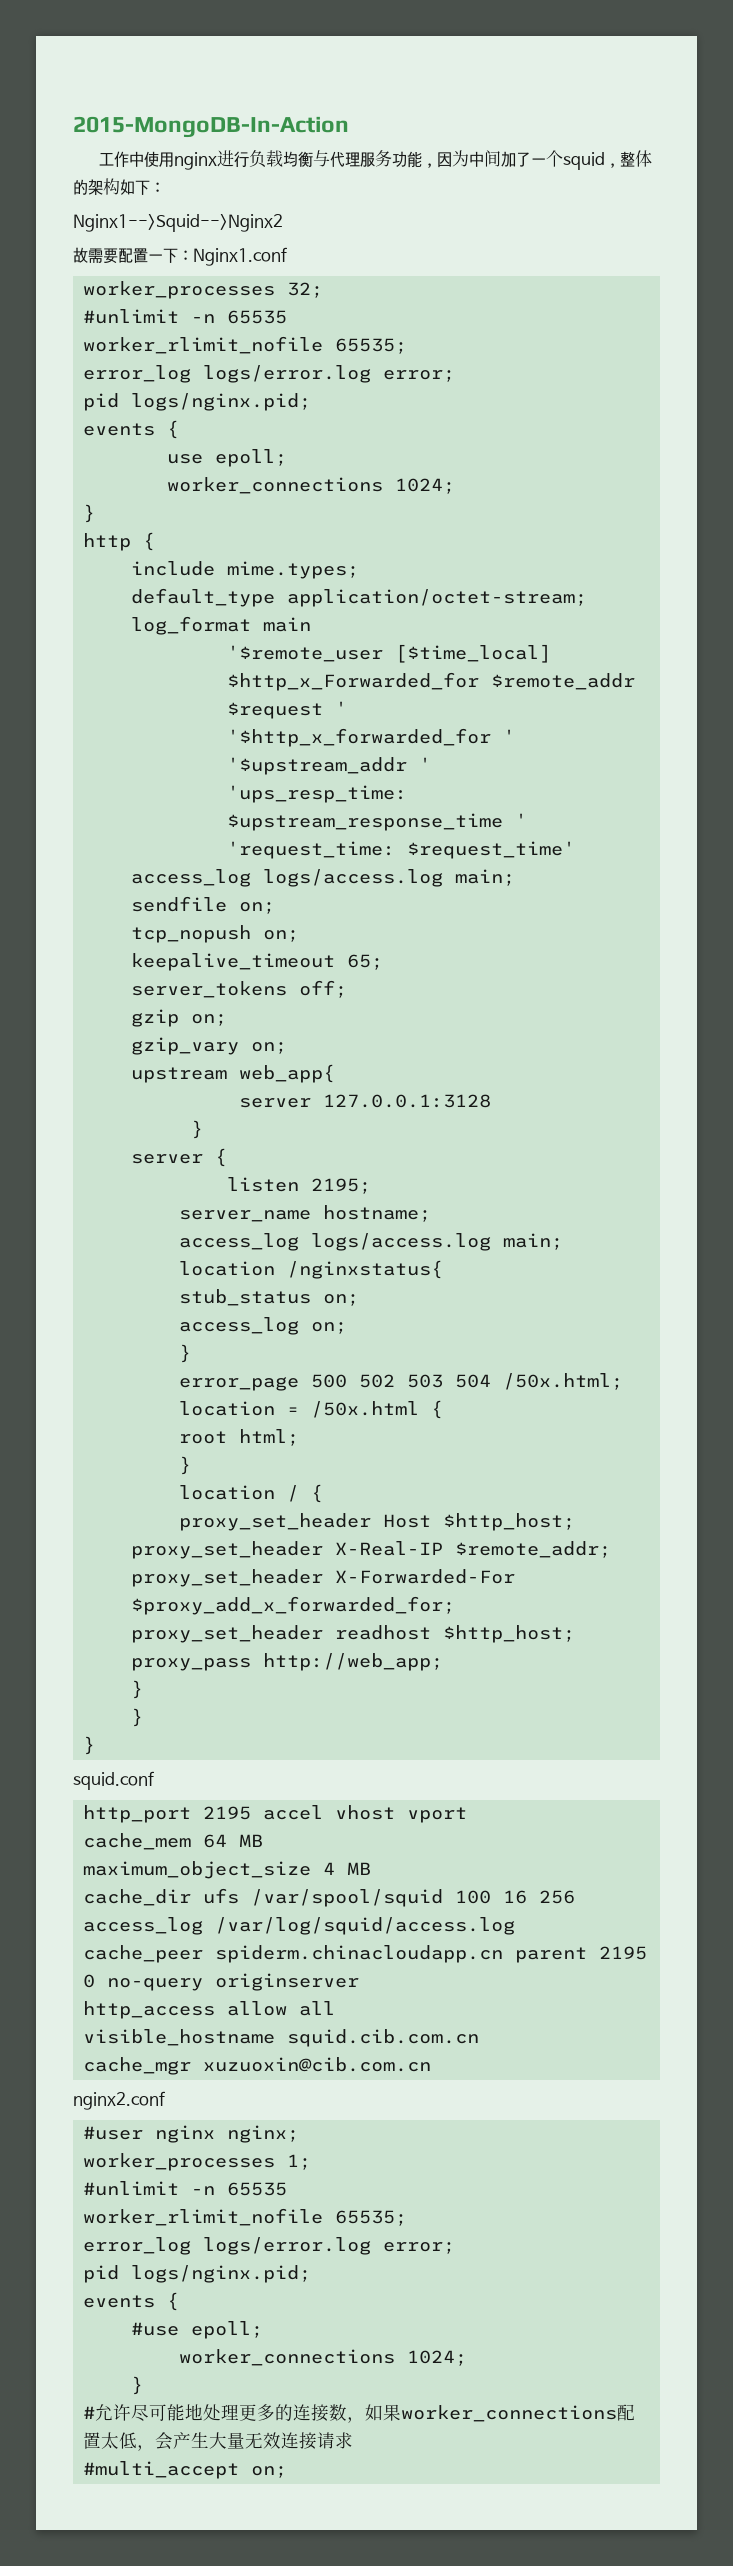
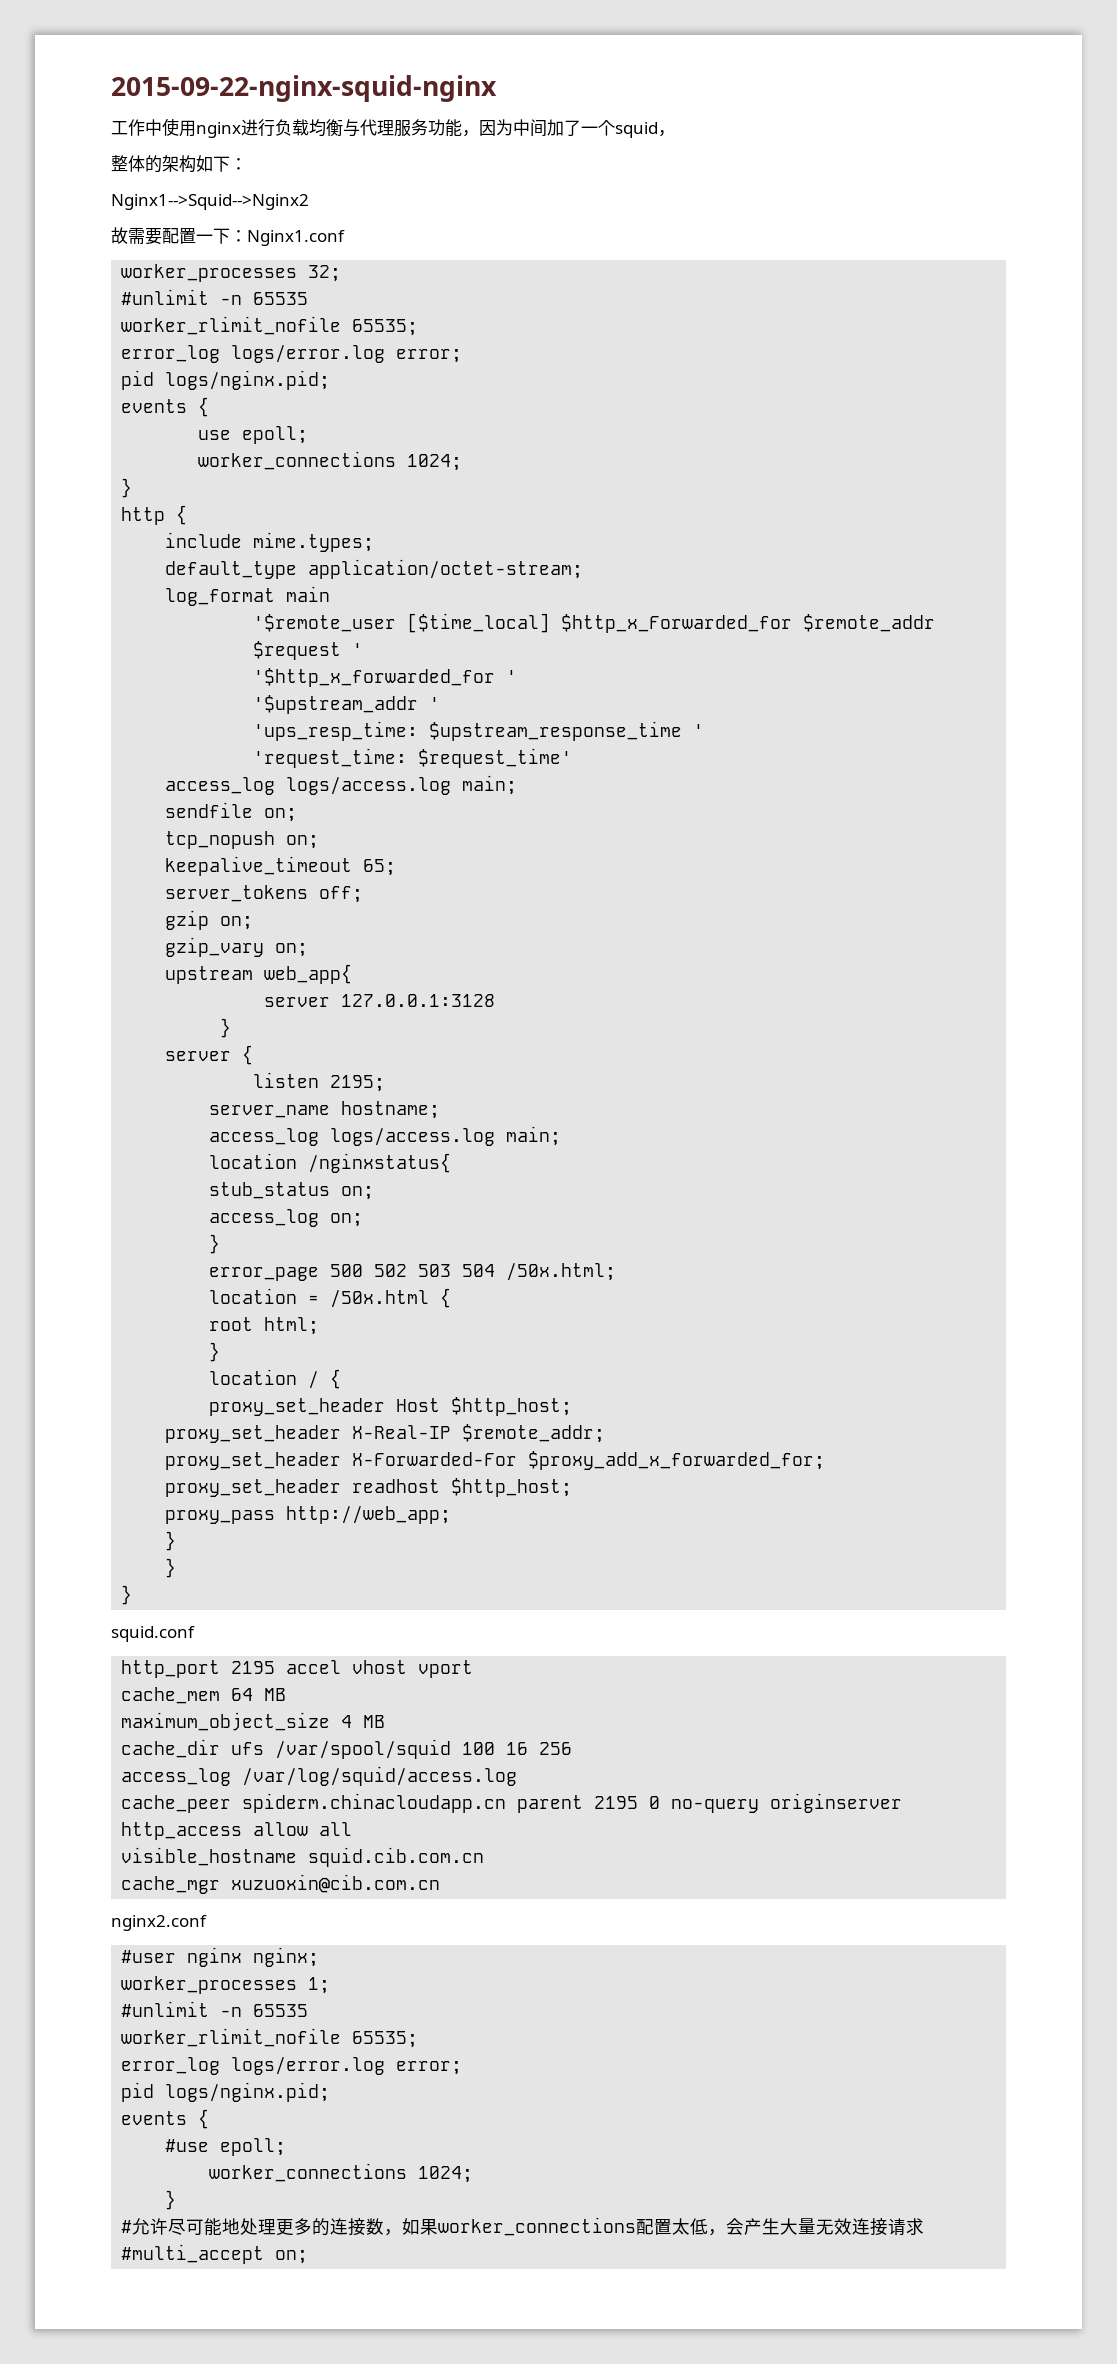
- 2015-MongoDB-In-Action
+ 2015-09-22-nginx-squid-nginx
- 工作中使用nginx进行负载均衡与代理服务功能，因为中间加了一个squid，整体的架构如下：
+ 工作中使用nginx进行负载均衡与代理服务功能，因为中间加了一个squid，
+ 整体的架构如下：

